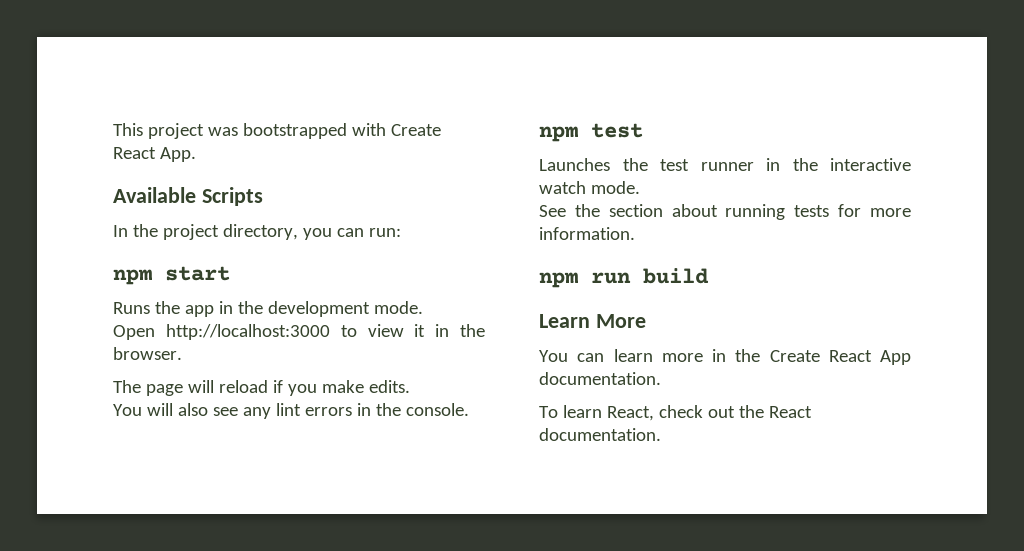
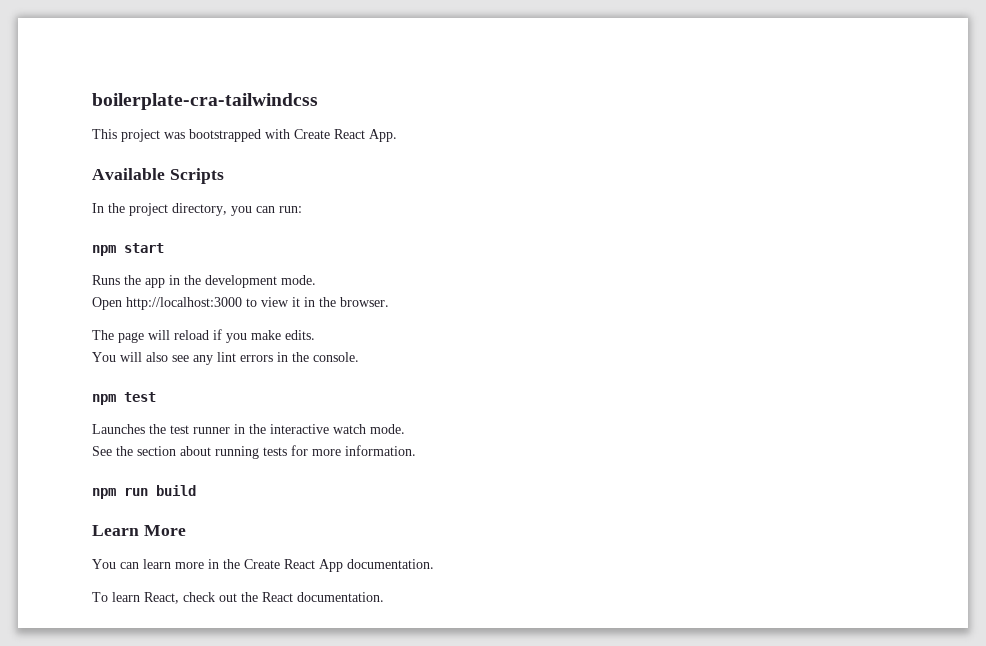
+ boilerplate-cra-tailwindcss

